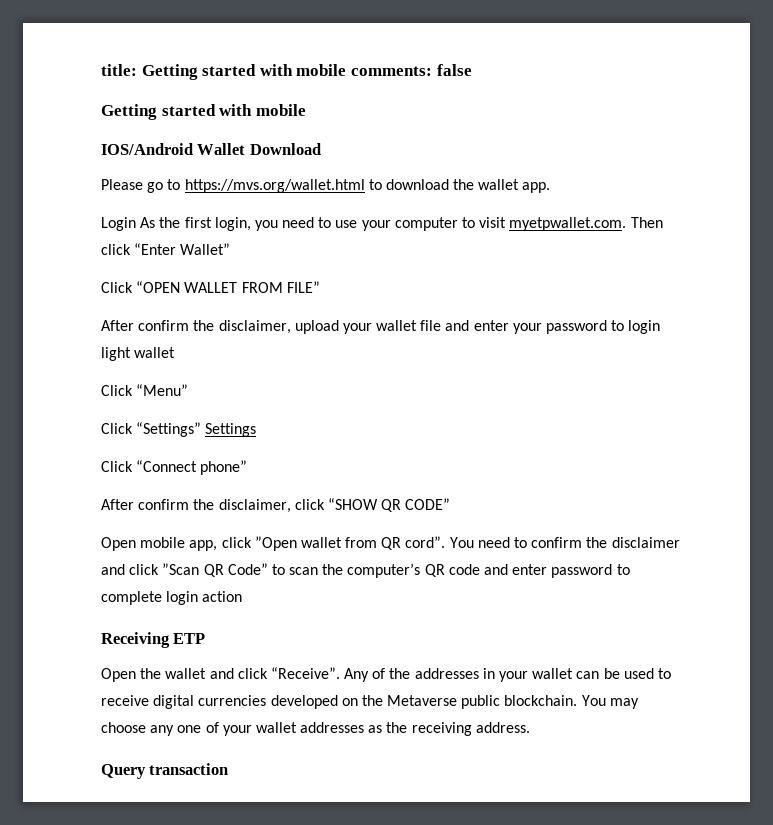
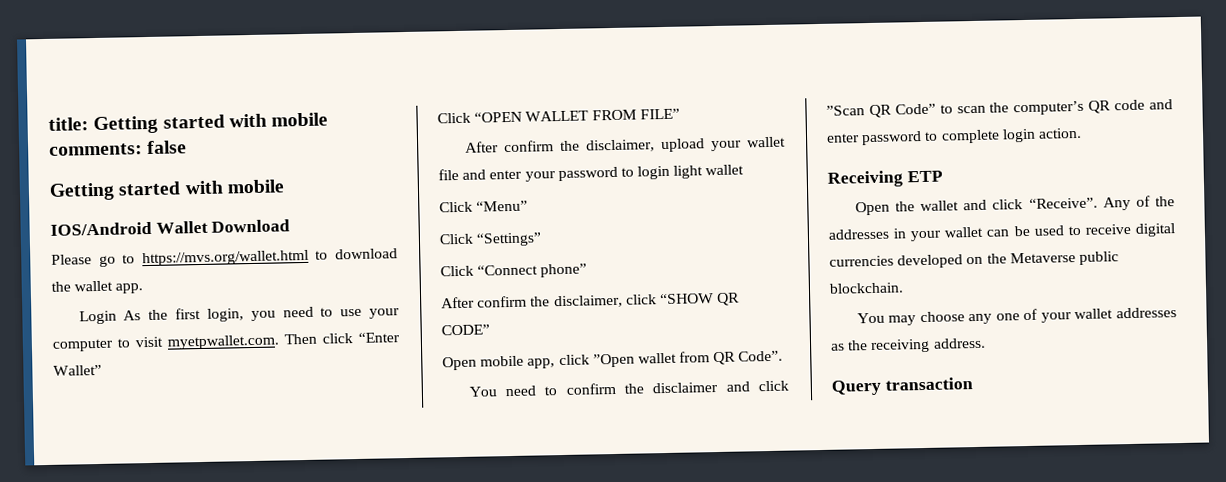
- Click “Settings” Settings
+ Click “Settings”
- Open mobile app, click ”Open wallet from QR cord”. You need to confirm the disclaimer and click ”Scan QR Code” to scan the computer’s QR code and enter password to complete login action
+ Open mobile app, click ”Open wallet from QR Code”.
+ You need to confirm the disclaimer and click ”Scan QR Code” to scan the computer’s QR code and enter password to complete login action.
- Any of the addresses in your wallet can be used to receive digital currencies developed on the Metaverse public blockchain. You may choose any one of your wallet addresses as the receiving address.
+ Any of the addresses in your wallet can be used to receive digital currencies developed on the Metaverse public blockchain.
+ You may choose any one of your wallet addresses as the receiving address.

